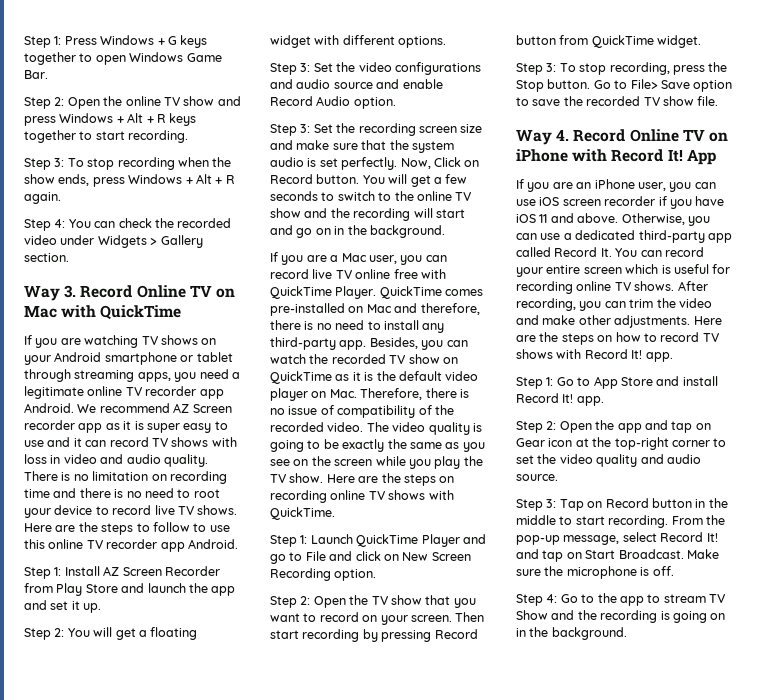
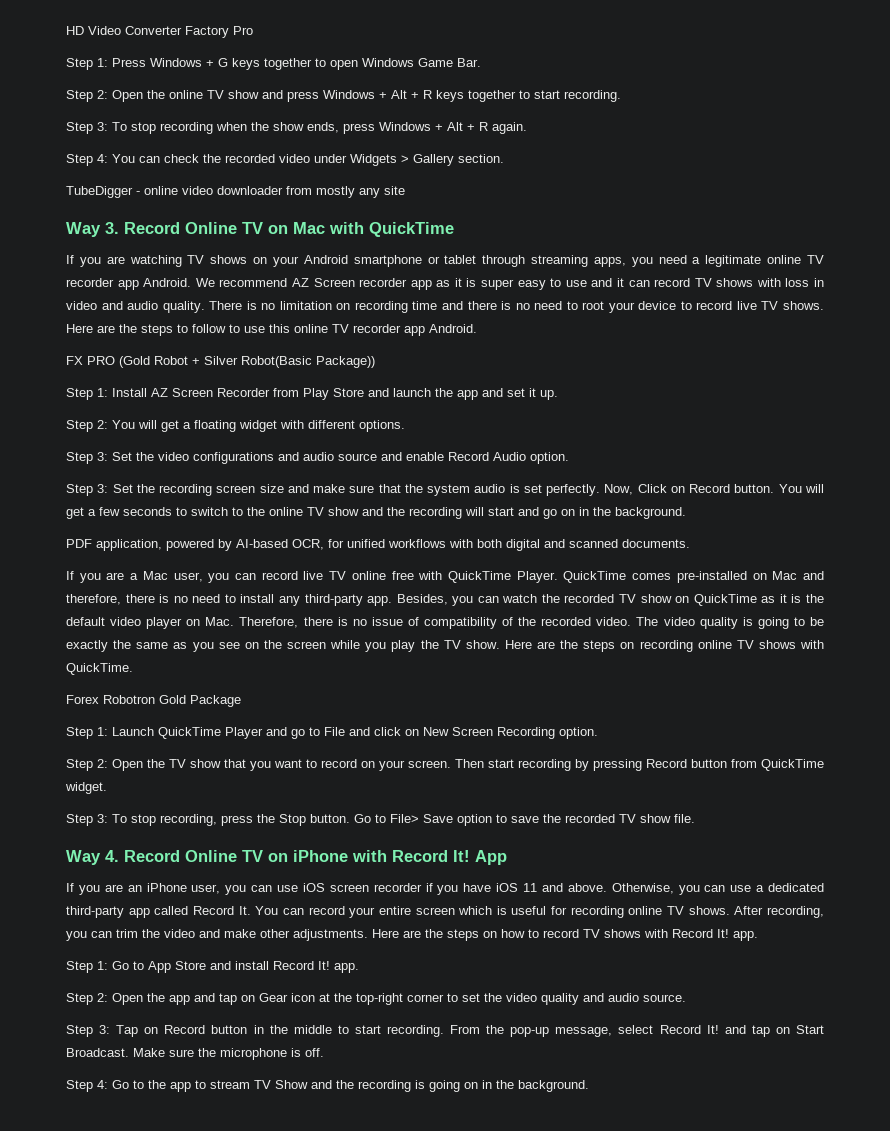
+ HD Video Converter Factory Pro
+ TubeDigger - online video downloader from mostly any site
+ FX PRO (Gold Robot + Silver Robot(Basic Package))
+ PDF application, powered by AI-based OCR, for unified workflows with both digital and scanned documents.
+ Forex Robotron Gold Package

